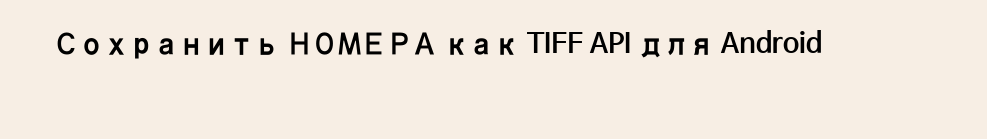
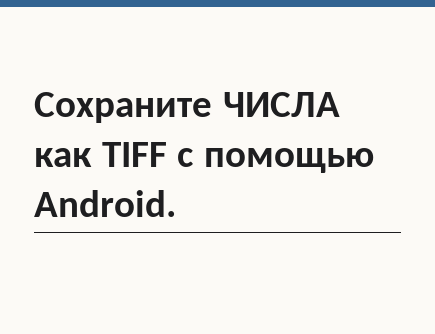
- Сохранить НОМЕРА как TIFF API для Android
+ Сохраните ЧИСЛА как TIFF с помощью Android.

